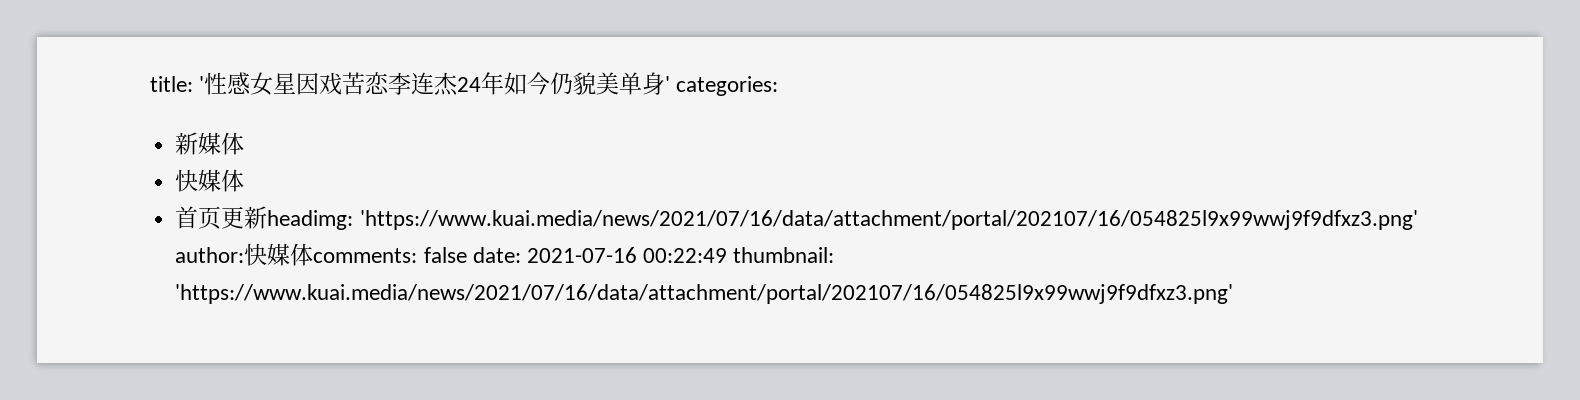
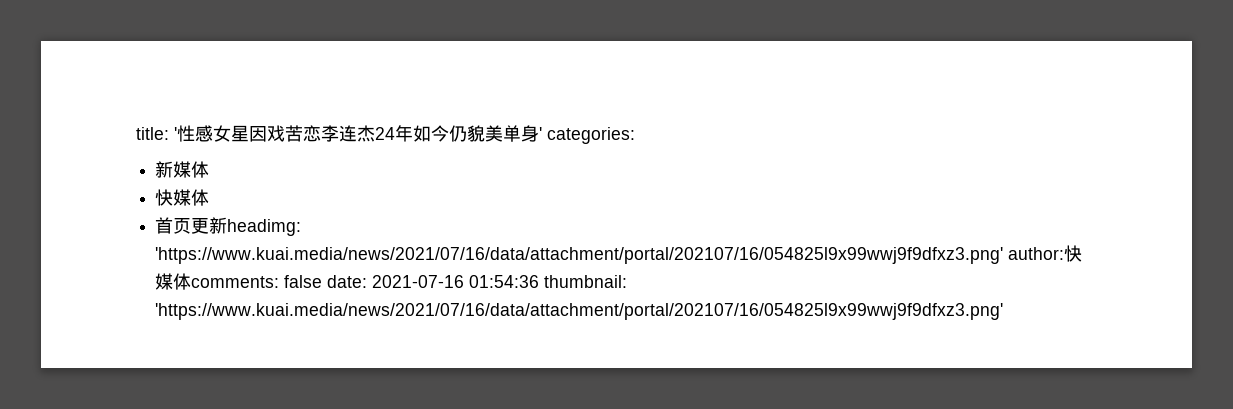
- 首页更新headimg: 'https://www.kuai.media/news/2021/07/16/data/attachment/portal/202107/16/054825l9x99wwj9f9dfxz3.png' author:快媒体comments: false date: 2021-07-16 00:22:49 thumbnail: 'https://www.kuai.media/news/2021/07/16/data/attachment/portal/202107/16/054825l9x99wwj9f9dfxz3.png'
+ 首页更新headimg: 'https://www.kuai.media/news/2021/07/16/data/attachment/portal/202107/16/054825l9x99wwj9f9dfxz3.png' author:快媒体comments: false date: 2021-07-16 01:54:36 thumbnail: 'https://www.kuai.media/news/2021/07/16/data/attachment/portal/202107/16/054825l9x99wwj9f9dfxz3.png'

